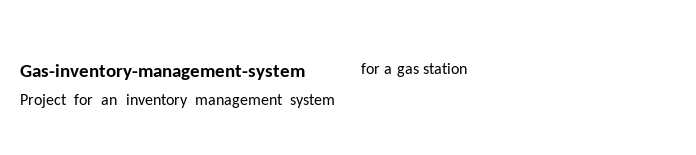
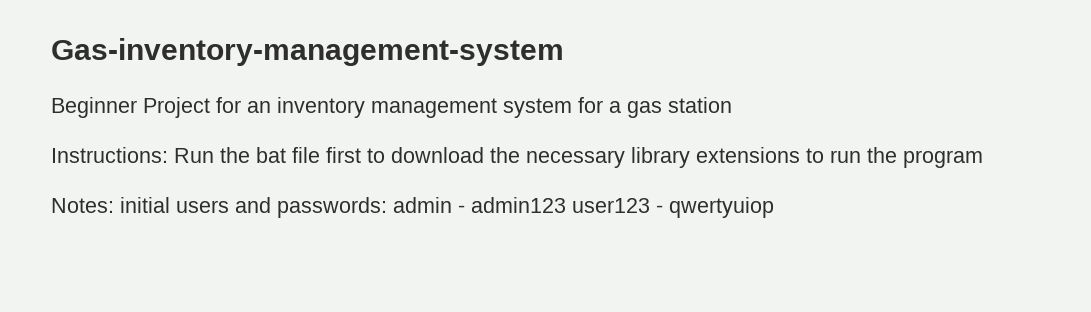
- Project for an inventory management system for a gas station
+ Beginner Project for an inventory management system for a gas station
+ Instructions: Run the bat file first to download the necessary library extensions to run the program
+ Notes: initial users and passwords: admin - admin123 user123 - qwertyuiop

